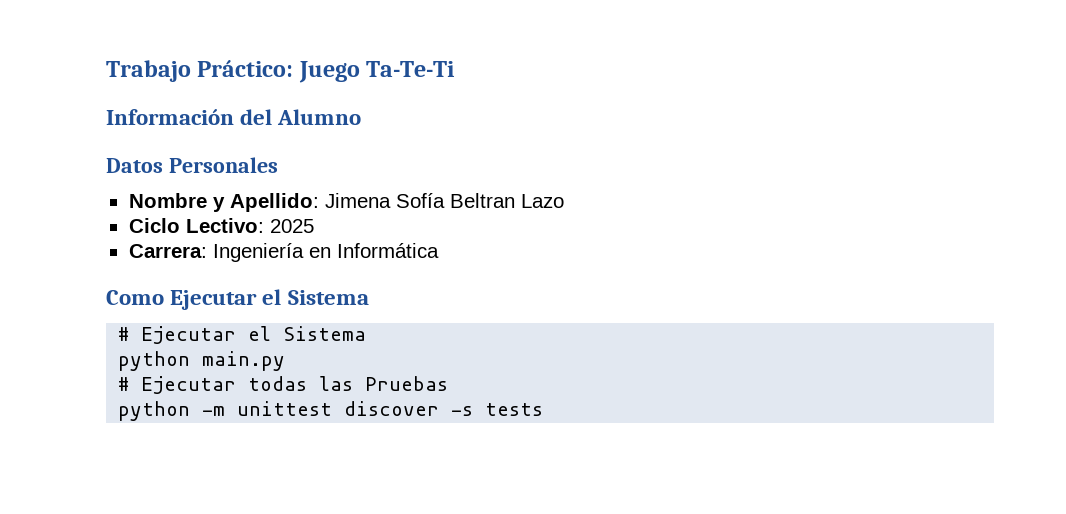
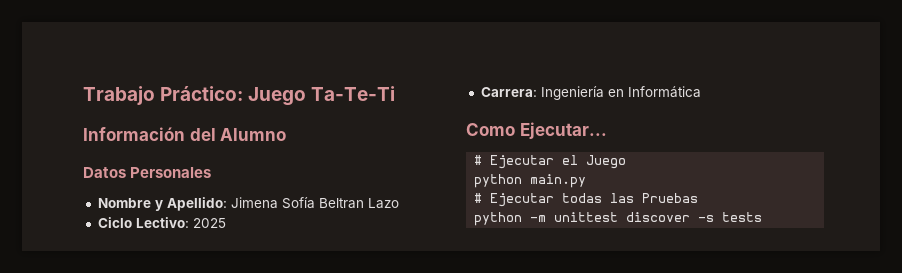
- Como Ejecutar el Sistema
+ Como Ejecutar...
- # Ejecutar el Sistema
+ # Ejecutar el Juego

